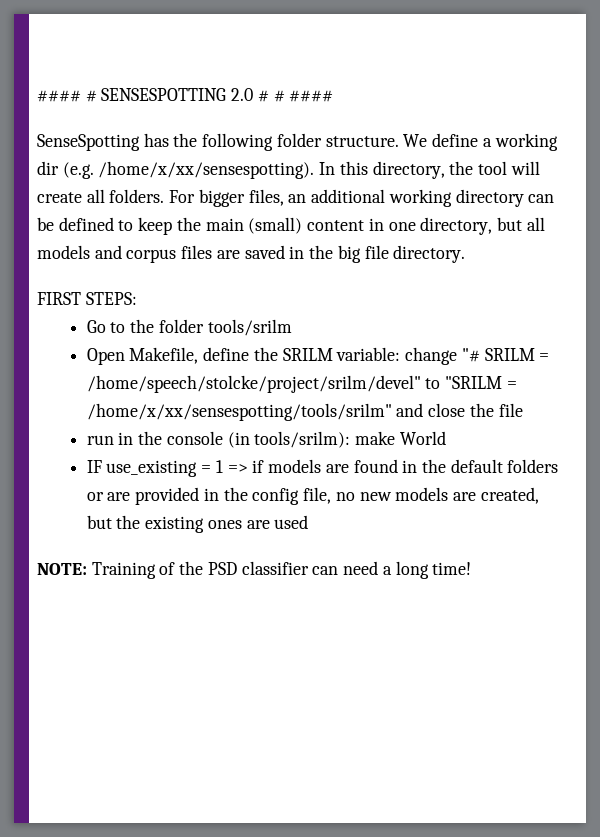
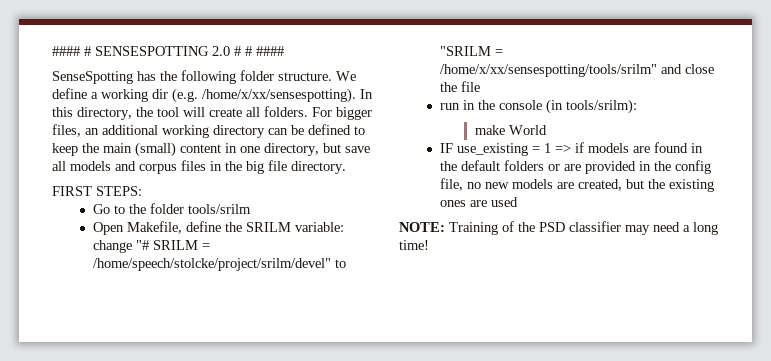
- For bigger files, an additional working directory can be defined to keep the main (small) content in one directory, but all models and corpus files are saved in the big file directory.
+ For bigger files, an additional working directory can be defined to keep the main (small) content in one directory, but save all models and corpus files in the big file directory.
- run in the console (in tools/srilm): make World
+ run in the console (in tools/srilm):
+ make World
- NOTE: Training of the PSD classifier can need a long time!
+ NOTE: Training of the PSD classifier may need a long time!

